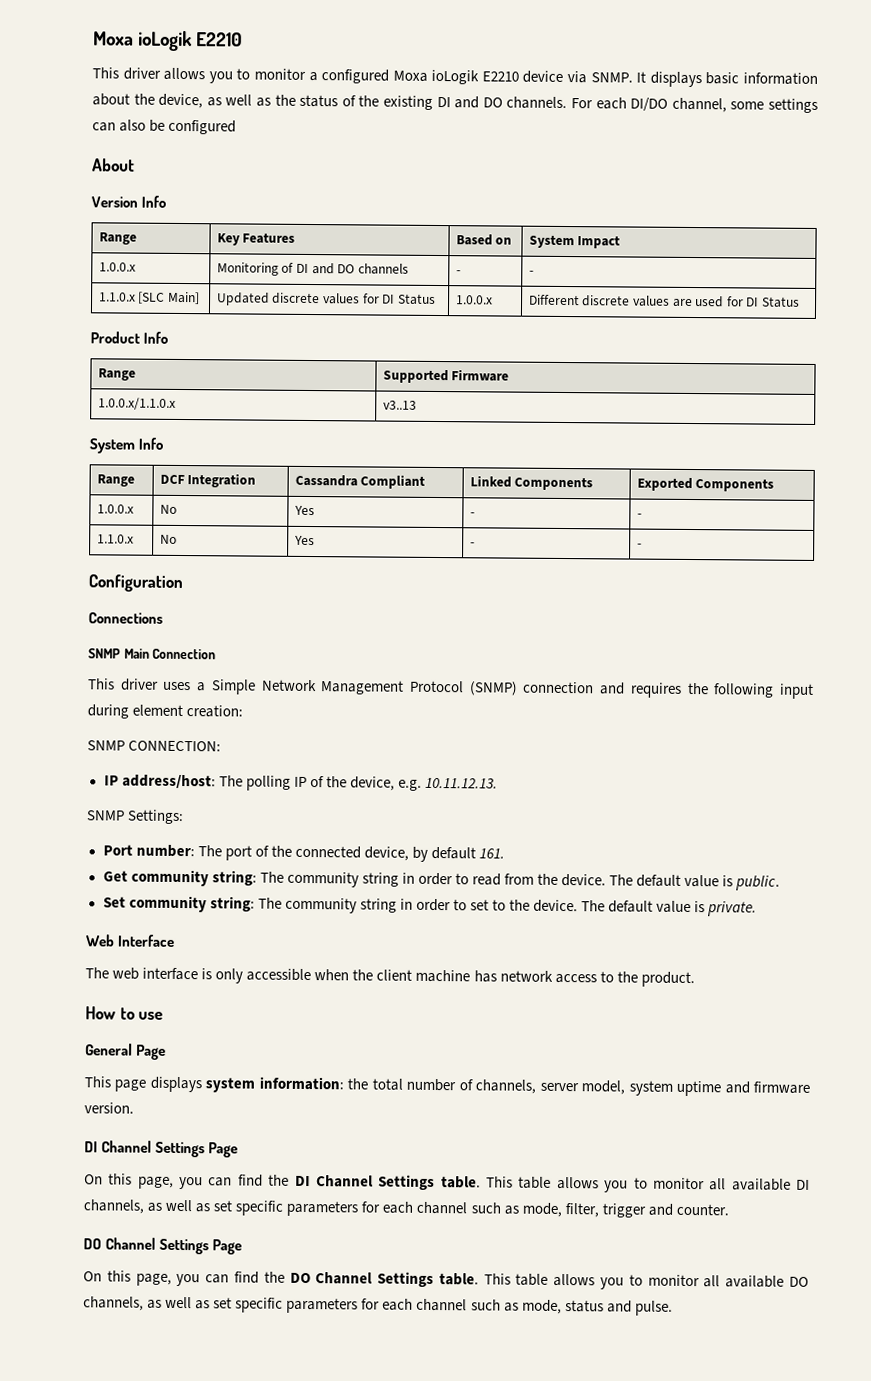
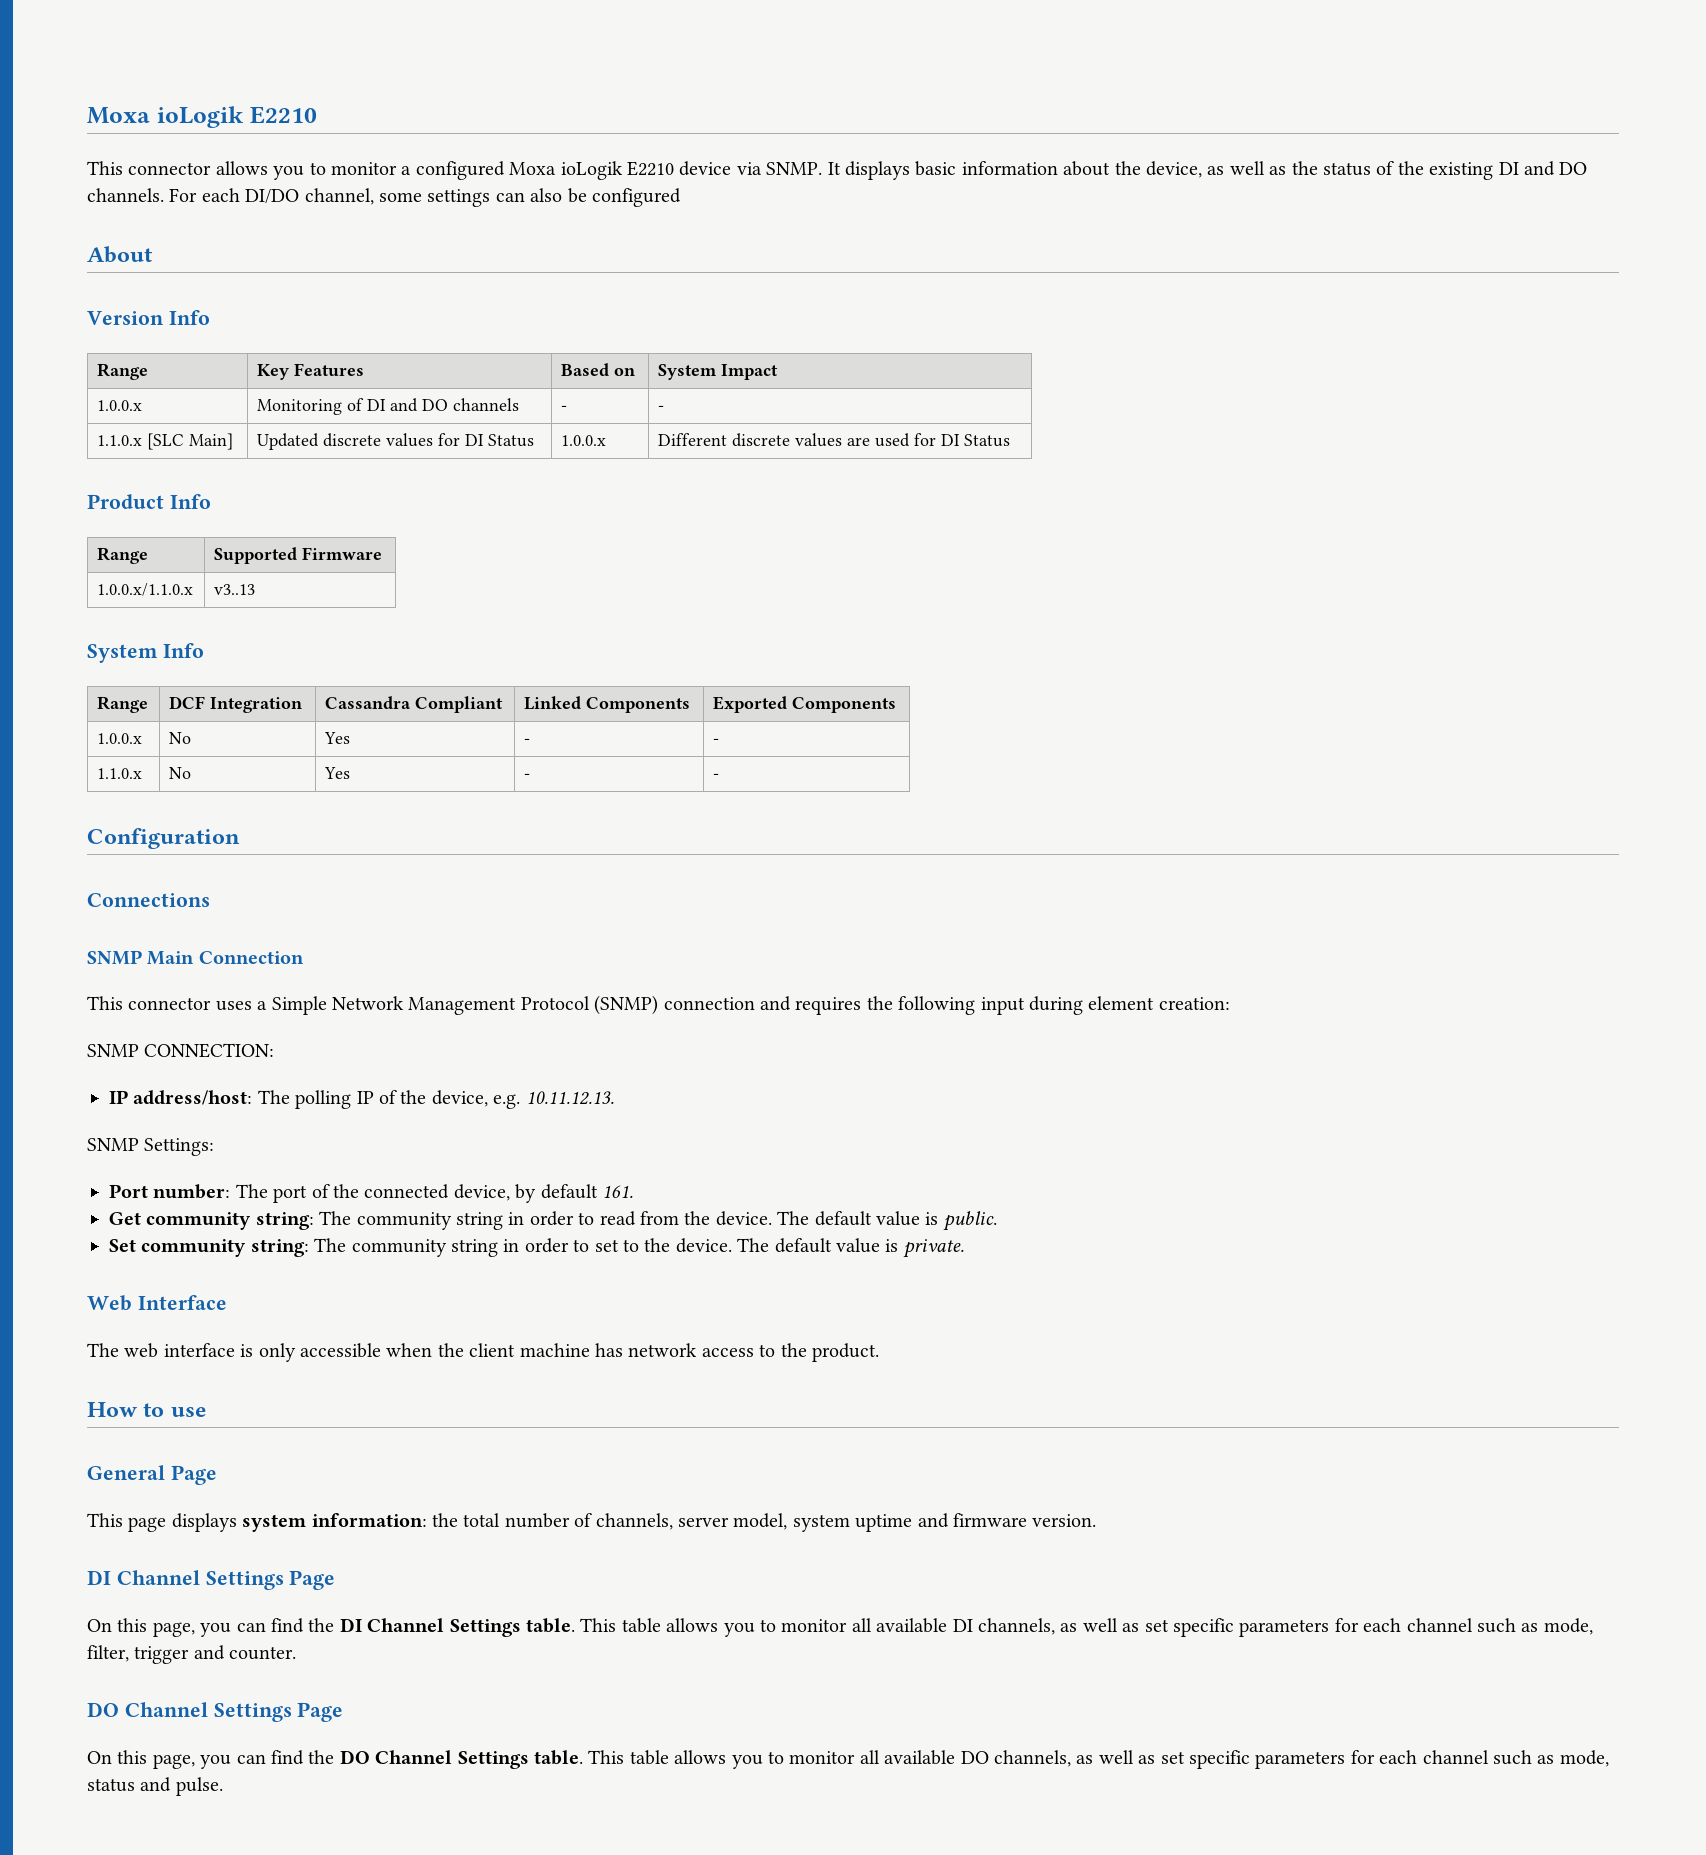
- This driver allows you to monitor a configured Moxa ioLogik E2210 device via SNMP.
+ This connector allows you to monitor a configured Moxa ioLogik E2210 device via SNMP.
- This driver uses a Simple Network Management Protocol (SNMP) connection and requires the following input during element creation:
+ This connector uses a Simple Network Management Protocol (SNMP) connection and requires the following input during element creation:

